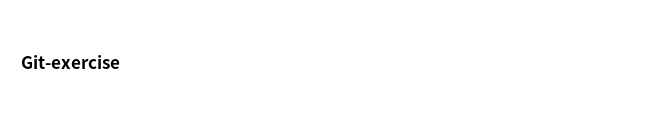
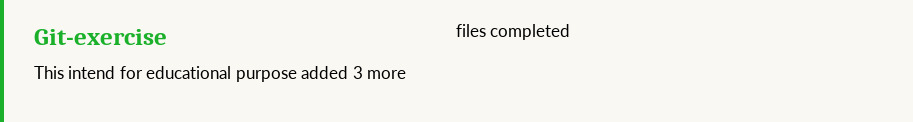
+ This intend for educational purpose added 3 more files completed

